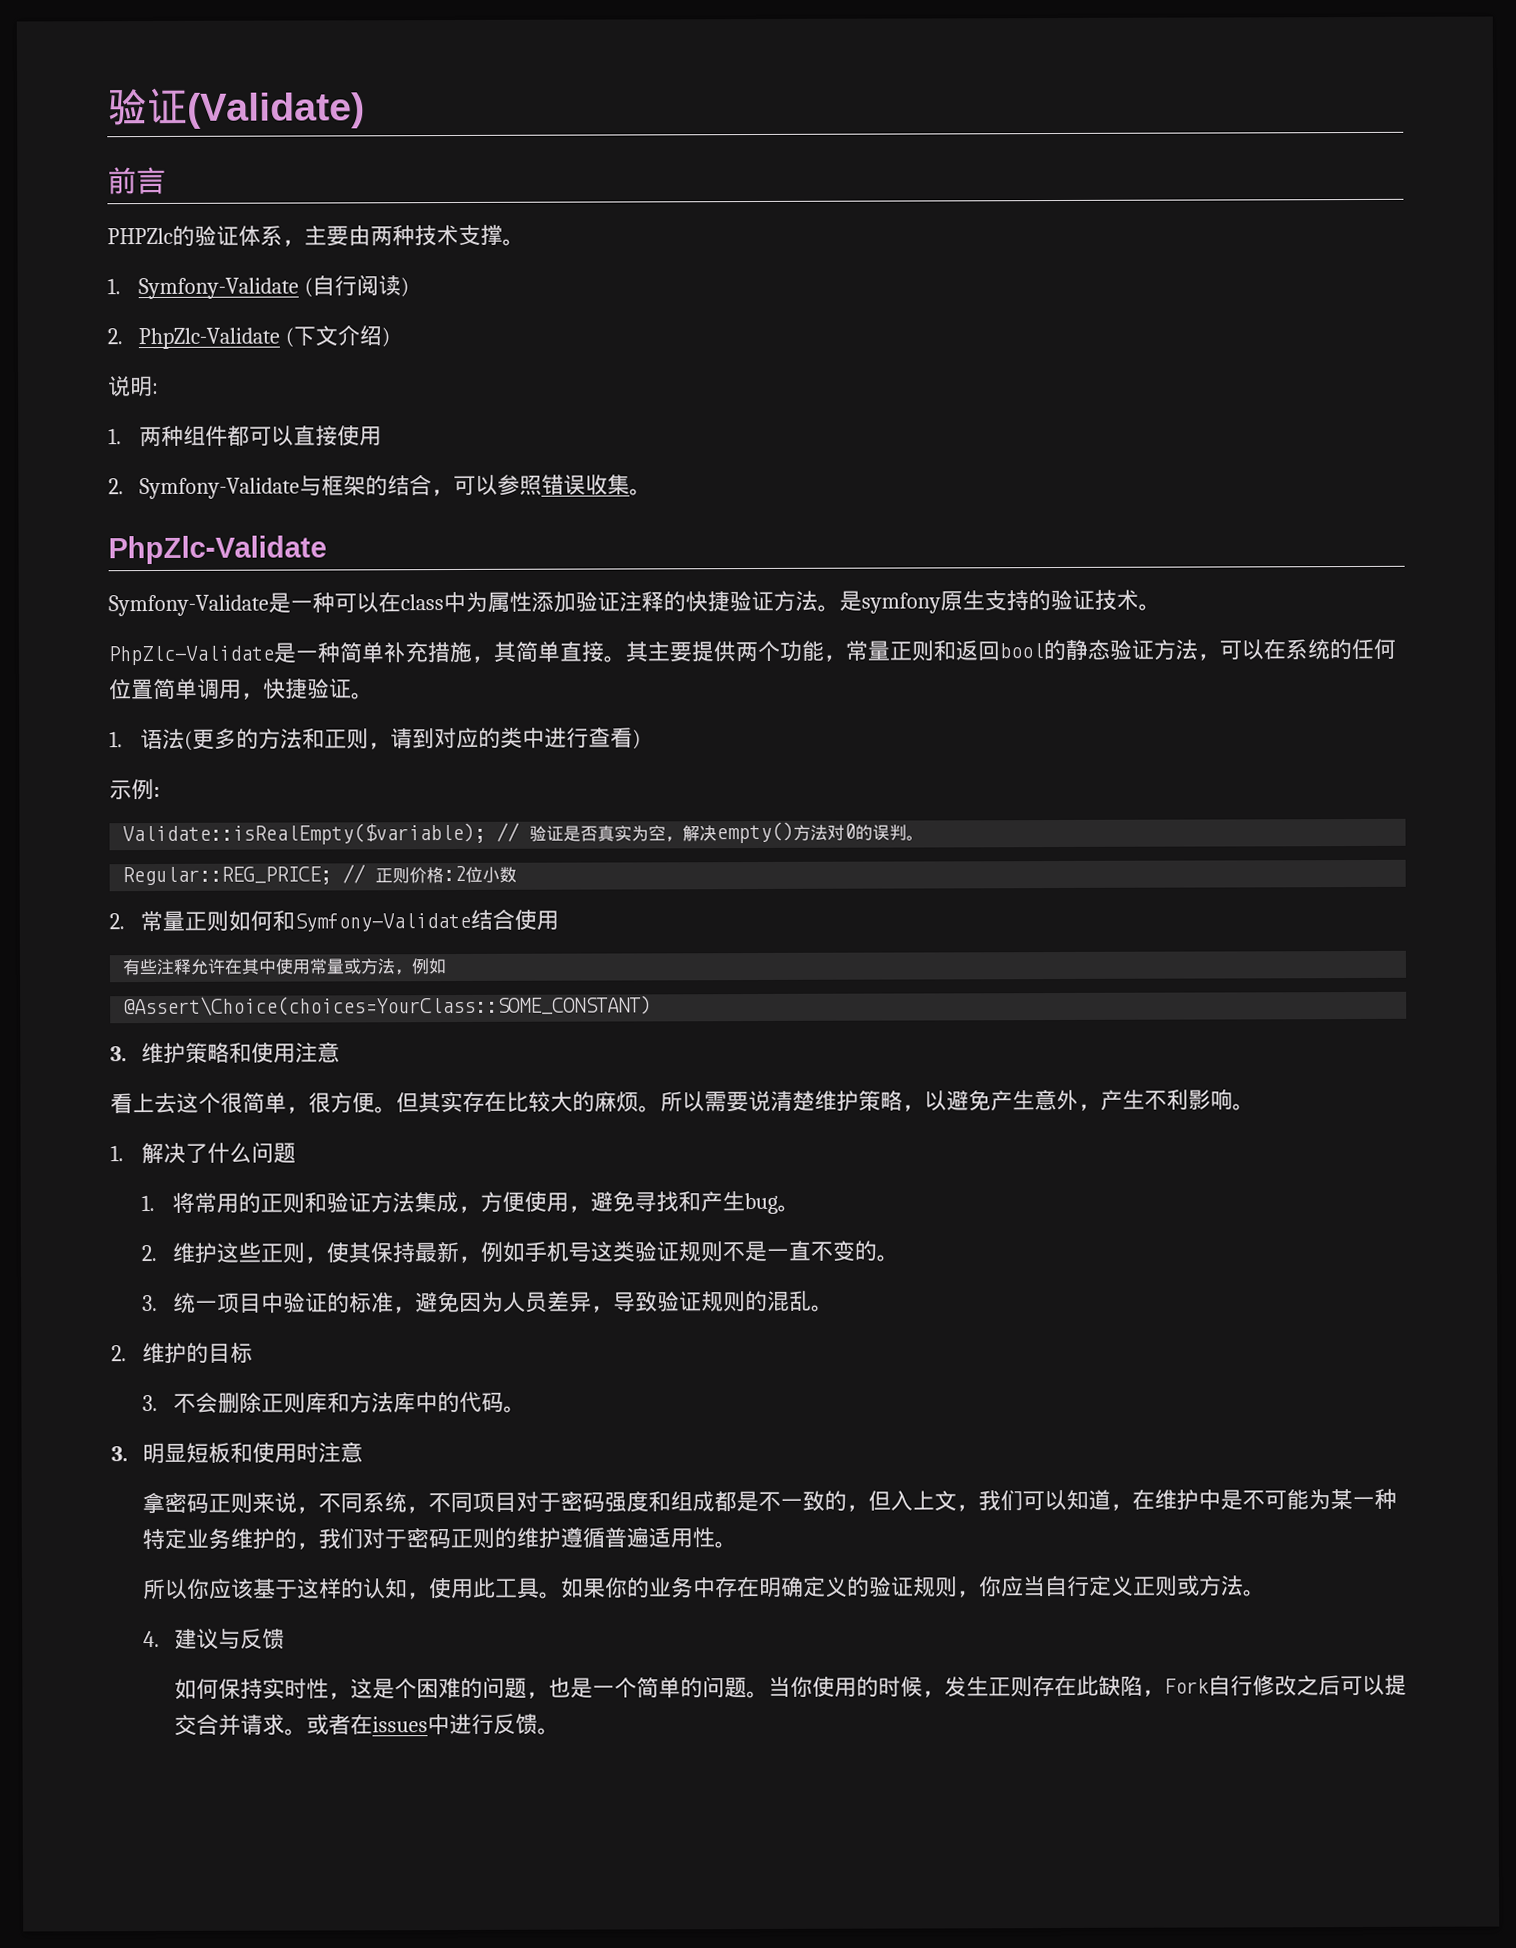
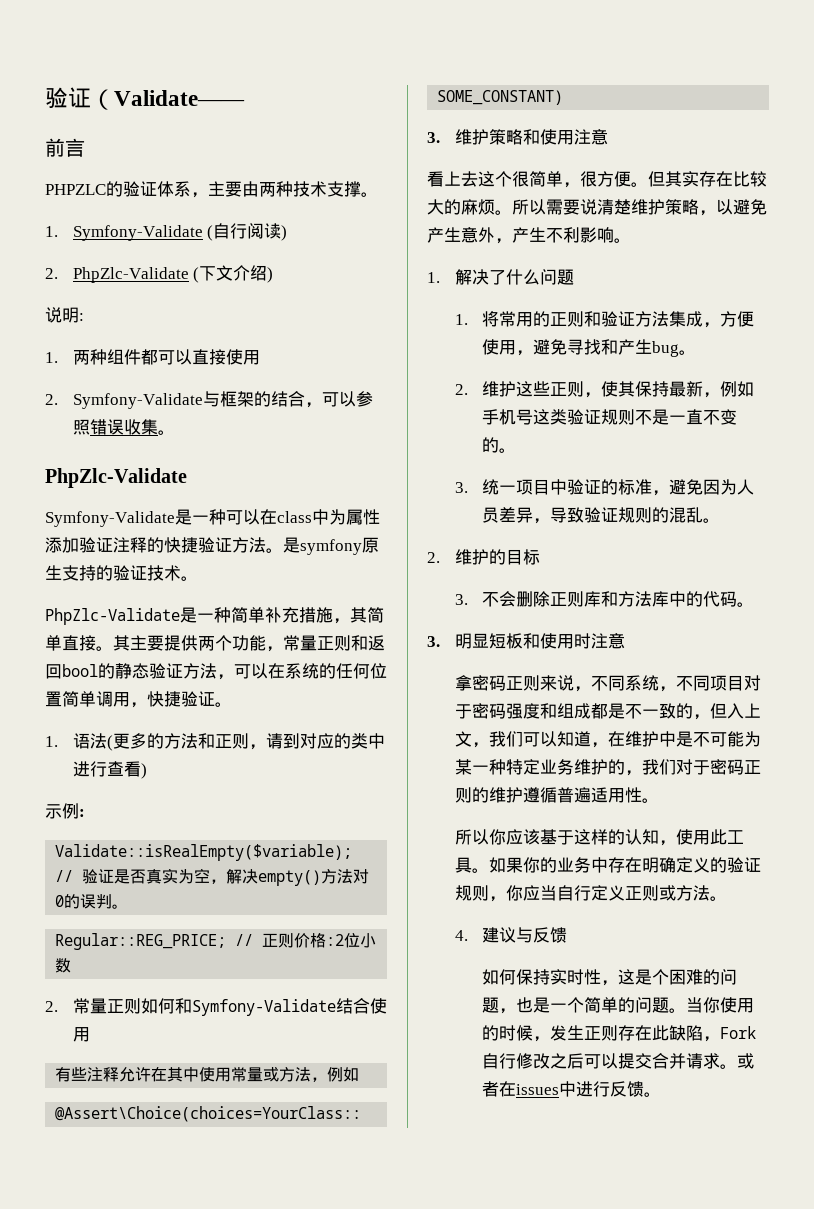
- 验证(Validate)
+ 验证（Validate——
- PHPZlc的验证体系，主要由两种技术支撑。
+ PHPZLC的验证体系，主要由两种技术支撑。

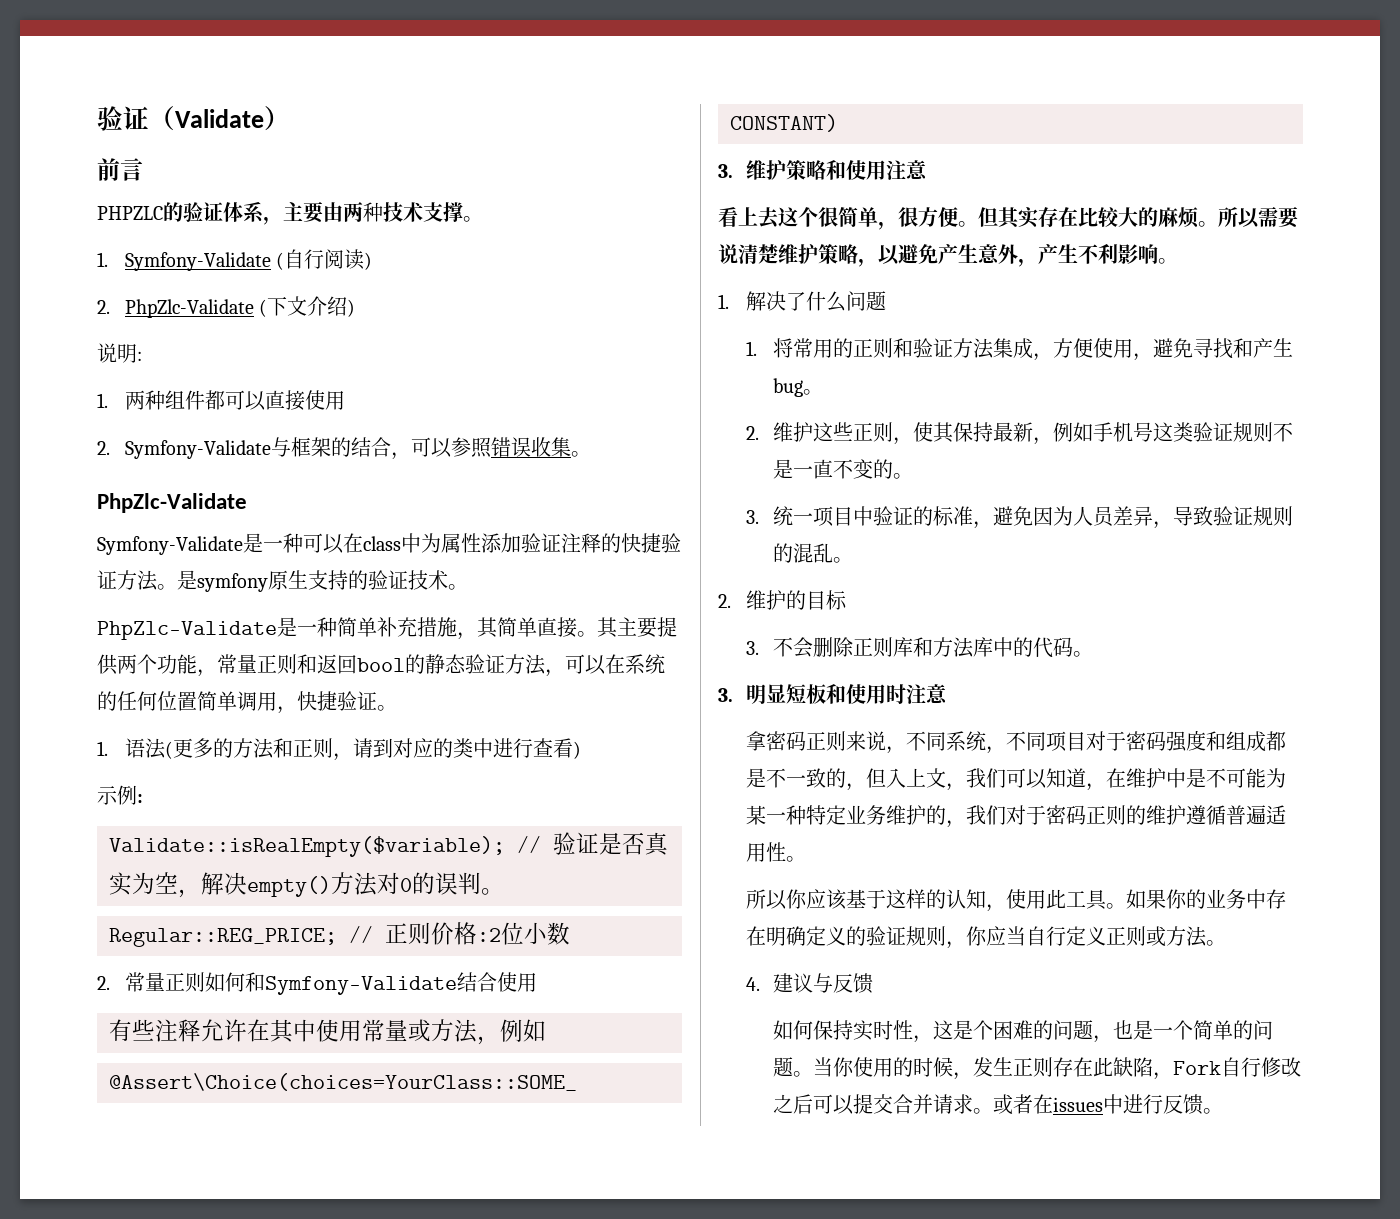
- 验证（Validate——
+ 验证（Validate）

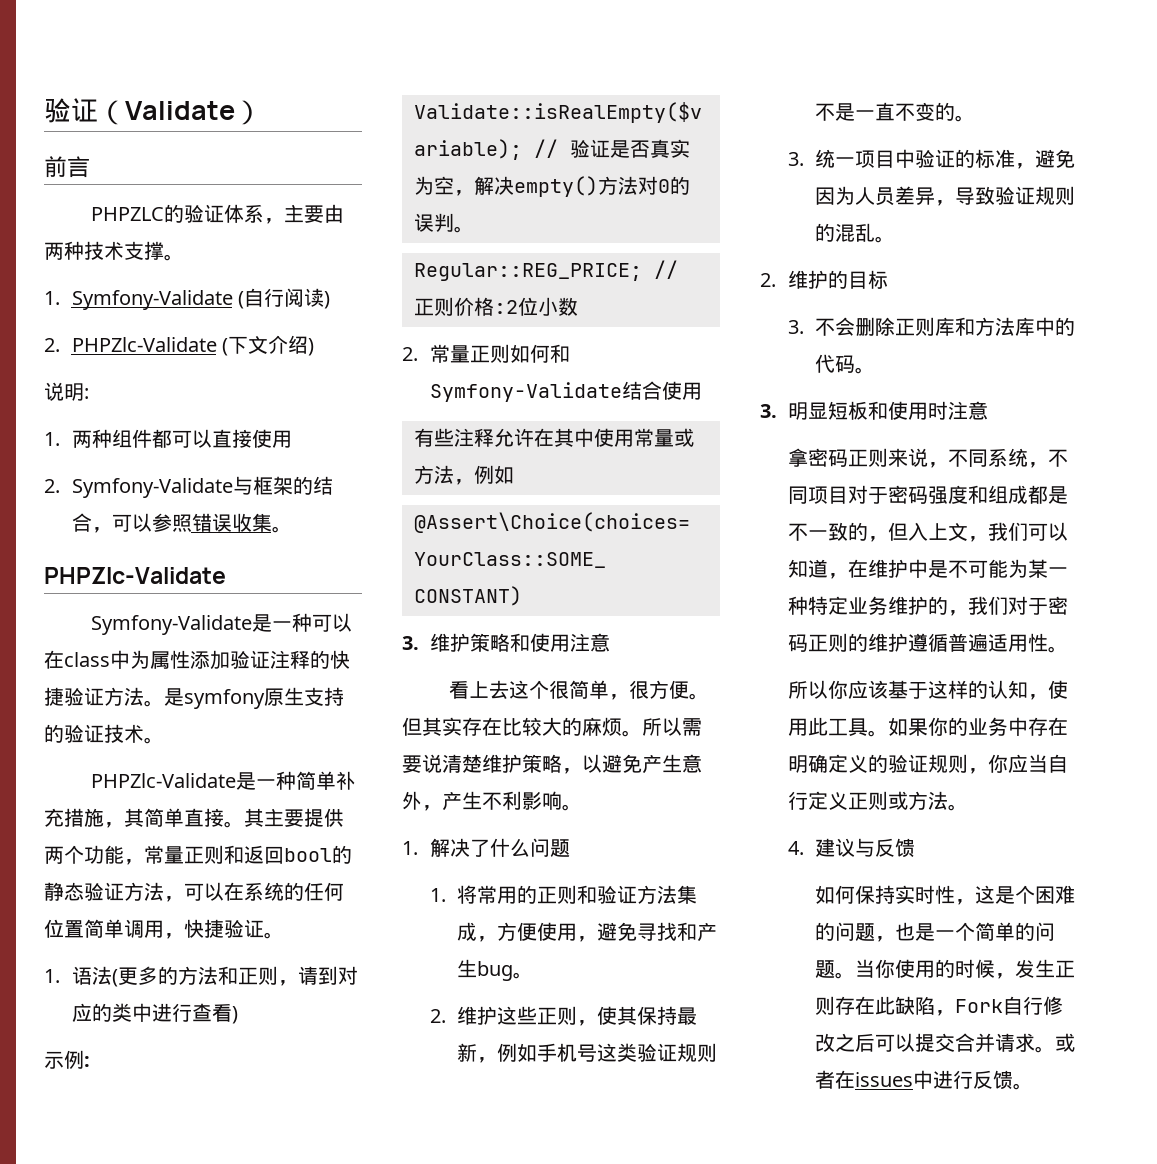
- 2. PhpZlc-Validate (下文介绍)
+ 2. PHPZlc-Validate (下文介绍)
  2. Symfony-Validate与框架的结合，可以参照错误收集。
- PhpZlc-Validate
+ PHPZlc-Validate
- PhpZlc-Validate是一种简单补充措施，其简单直接。
+ PHPZlc-Validate是一种简单补充措施，其简单直接。

